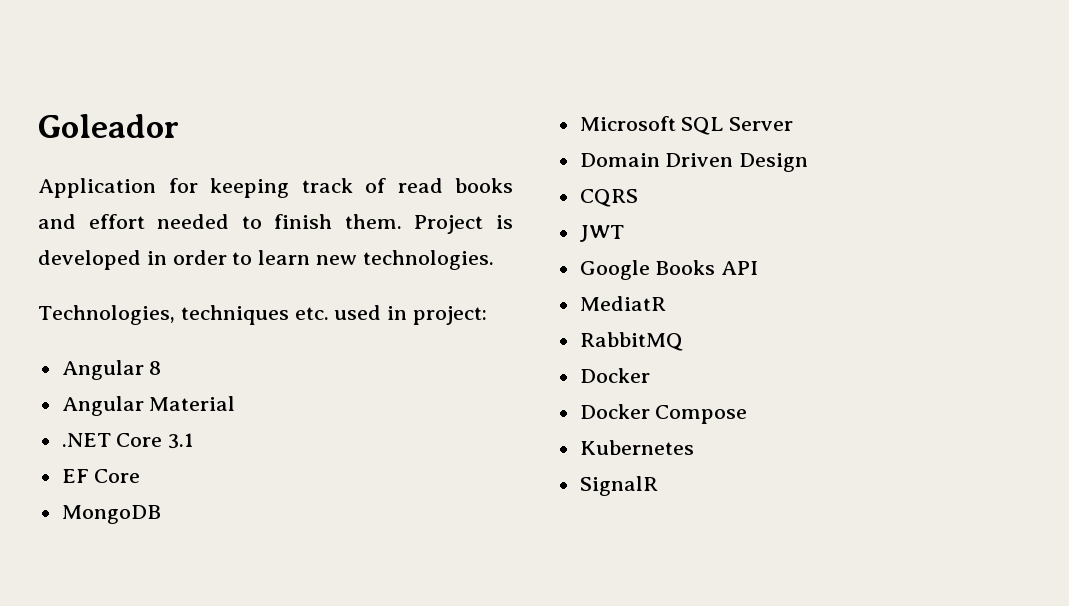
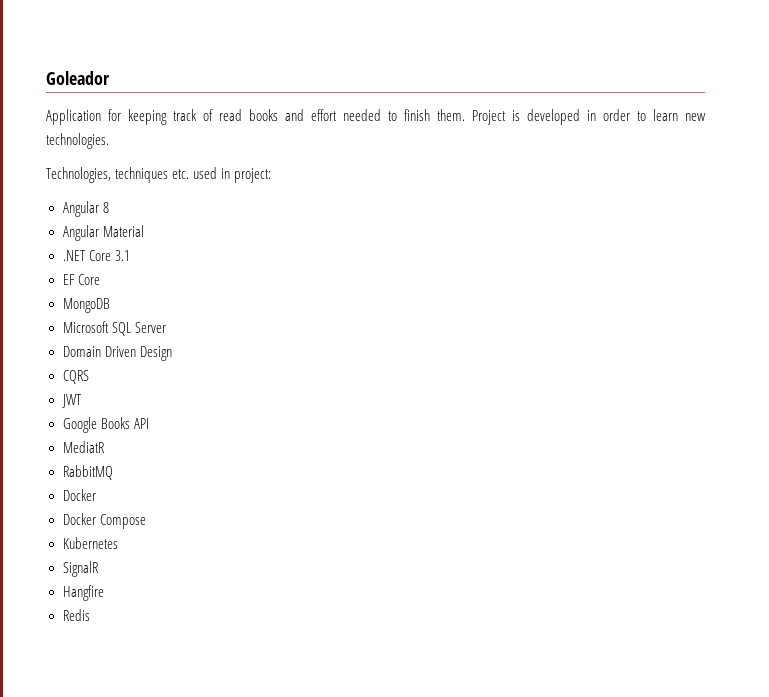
+ Hangfire
+ Redis

